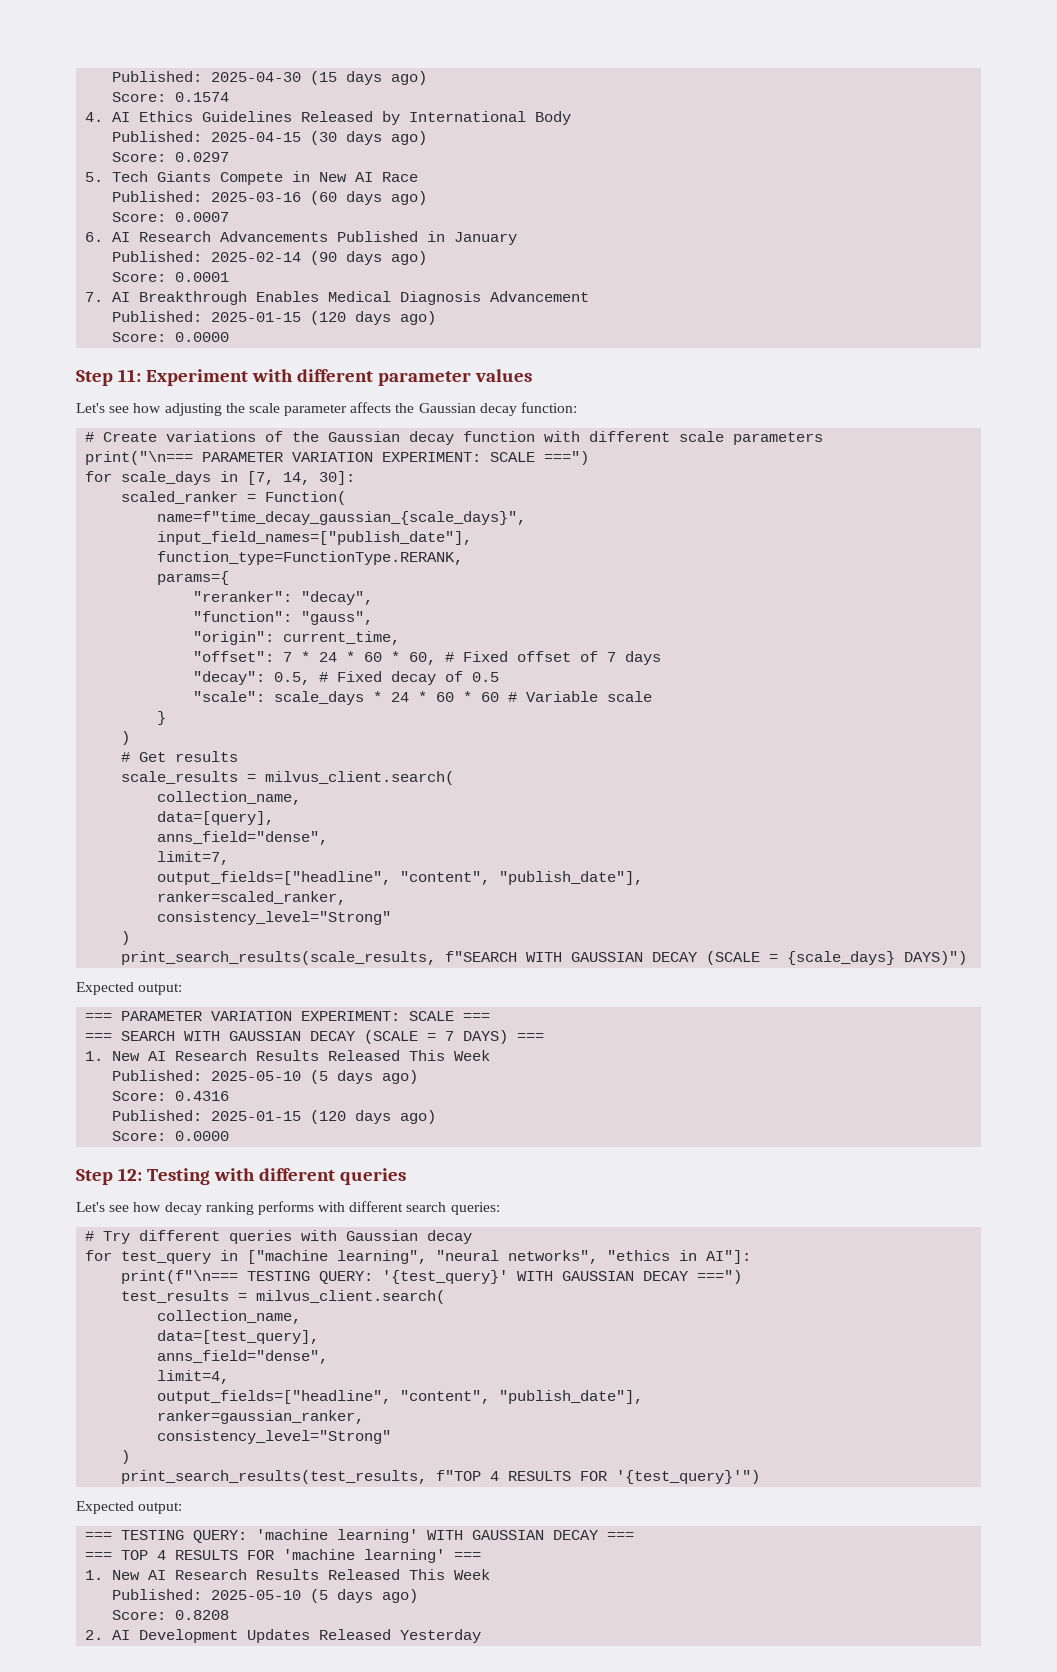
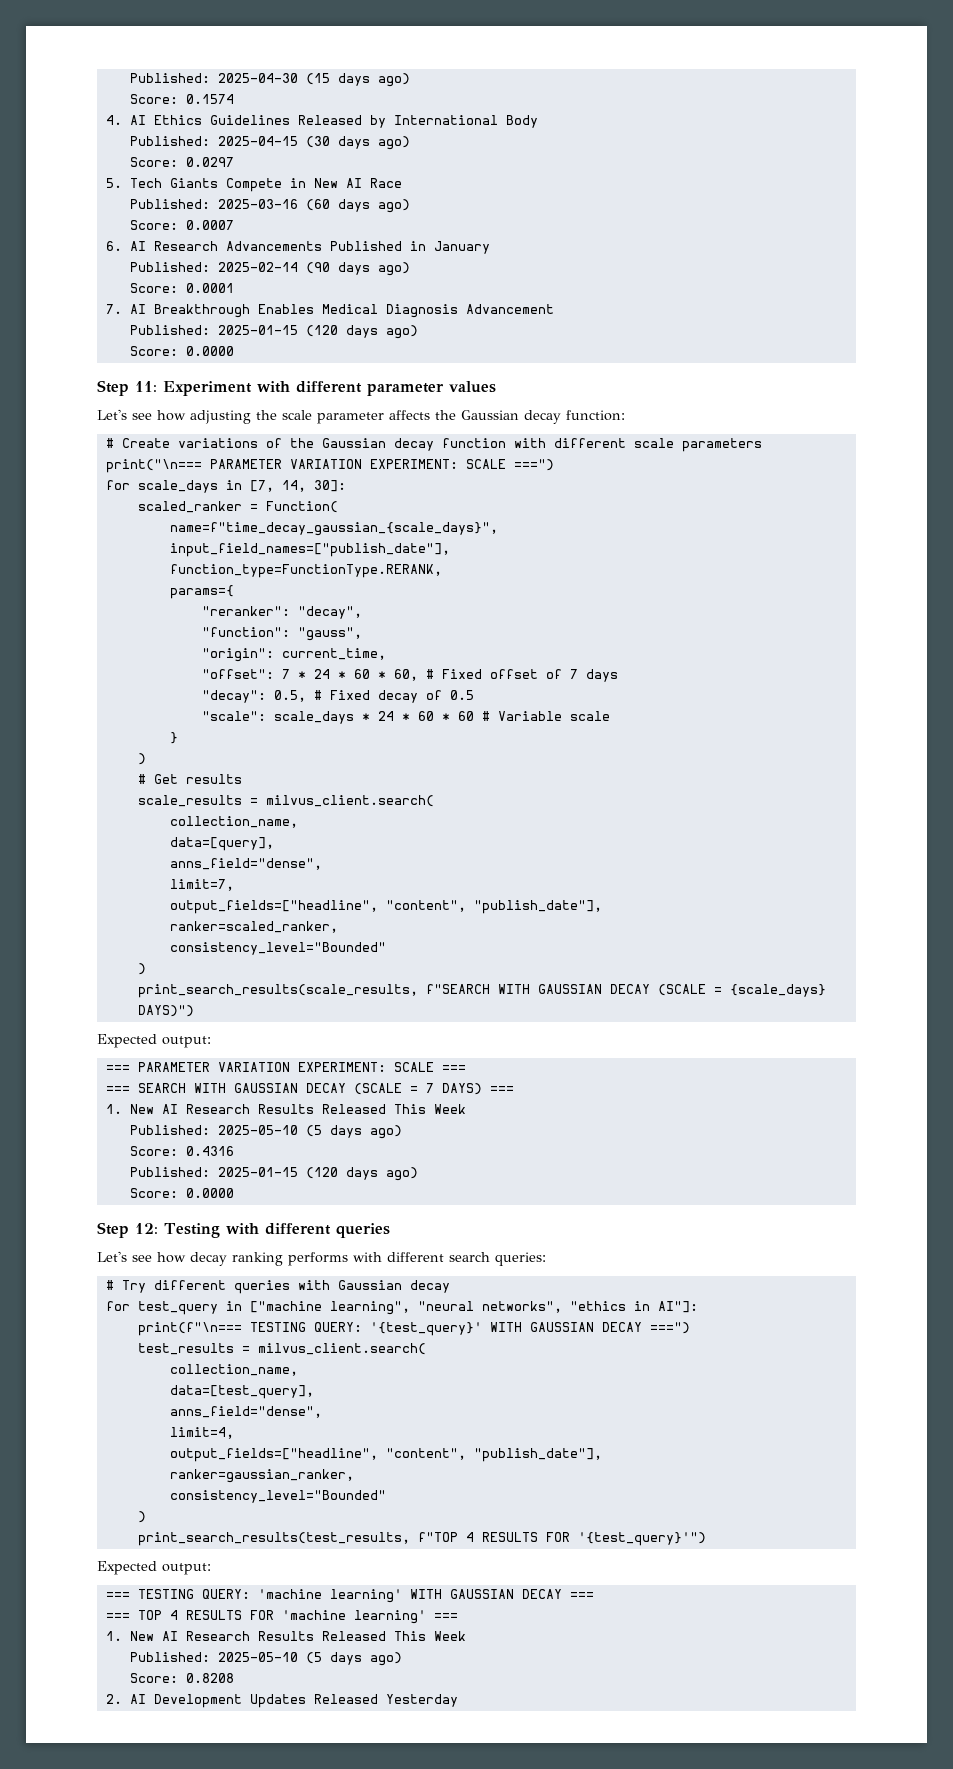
  ranker=scaled_ranker,
- consistency_level="Strong"
+ consistency_level="Bounded"
  ranker=gaussian_ranker,
- consistency_level="Strong"
+ consistency_level="Bounded"

